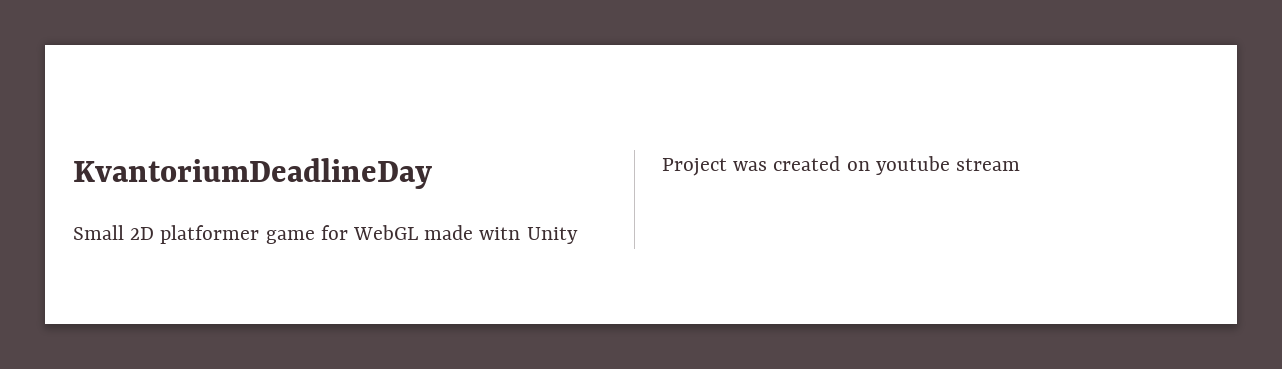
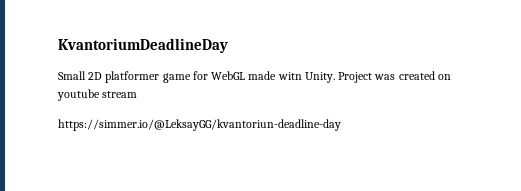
- Small 2D platformer game for WebGL made witn Unity Project was created on youtube stream
+ Small 2D platformer game for WebGL made witn Unity. Project was created on youtube stream
+ https://simmer.io/@LeksayGG/kvantoriun-deadline-day

